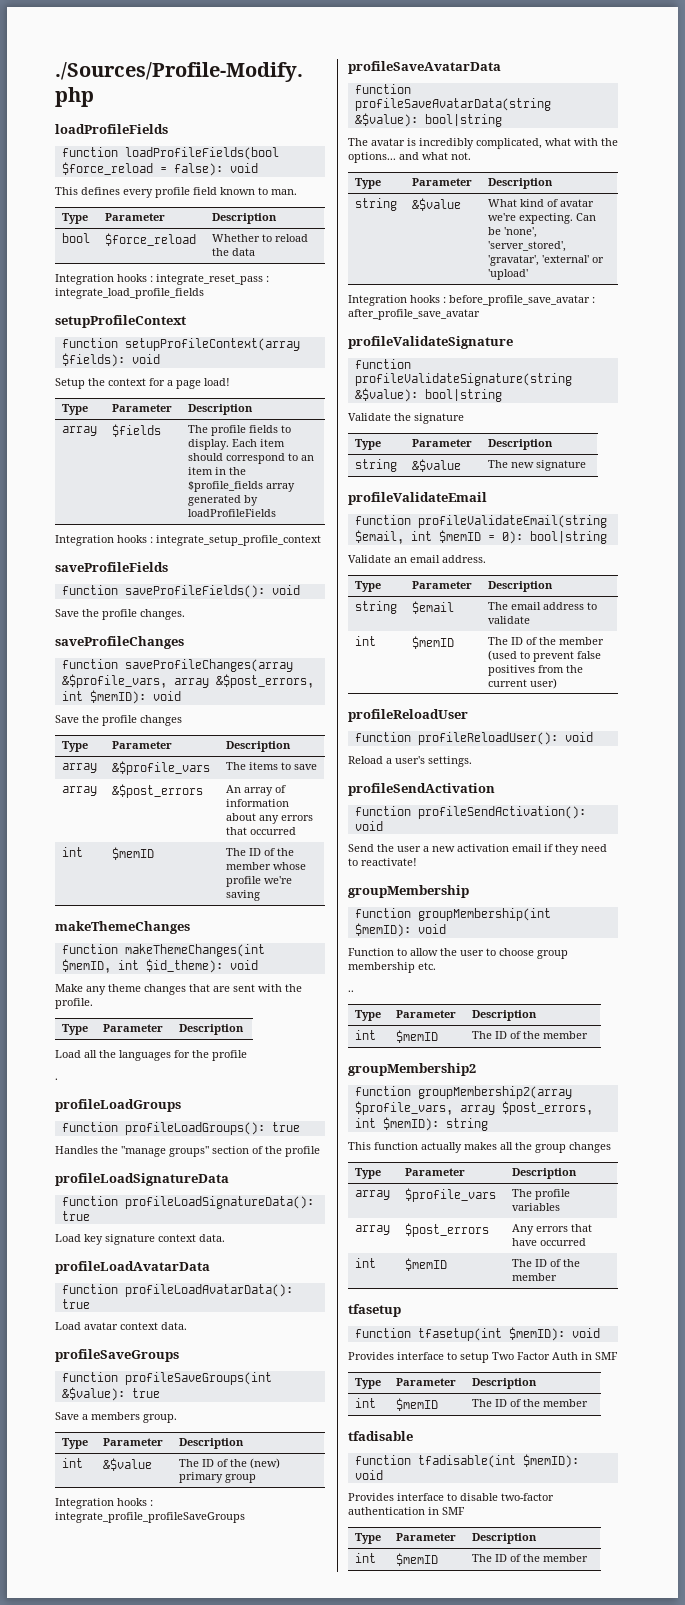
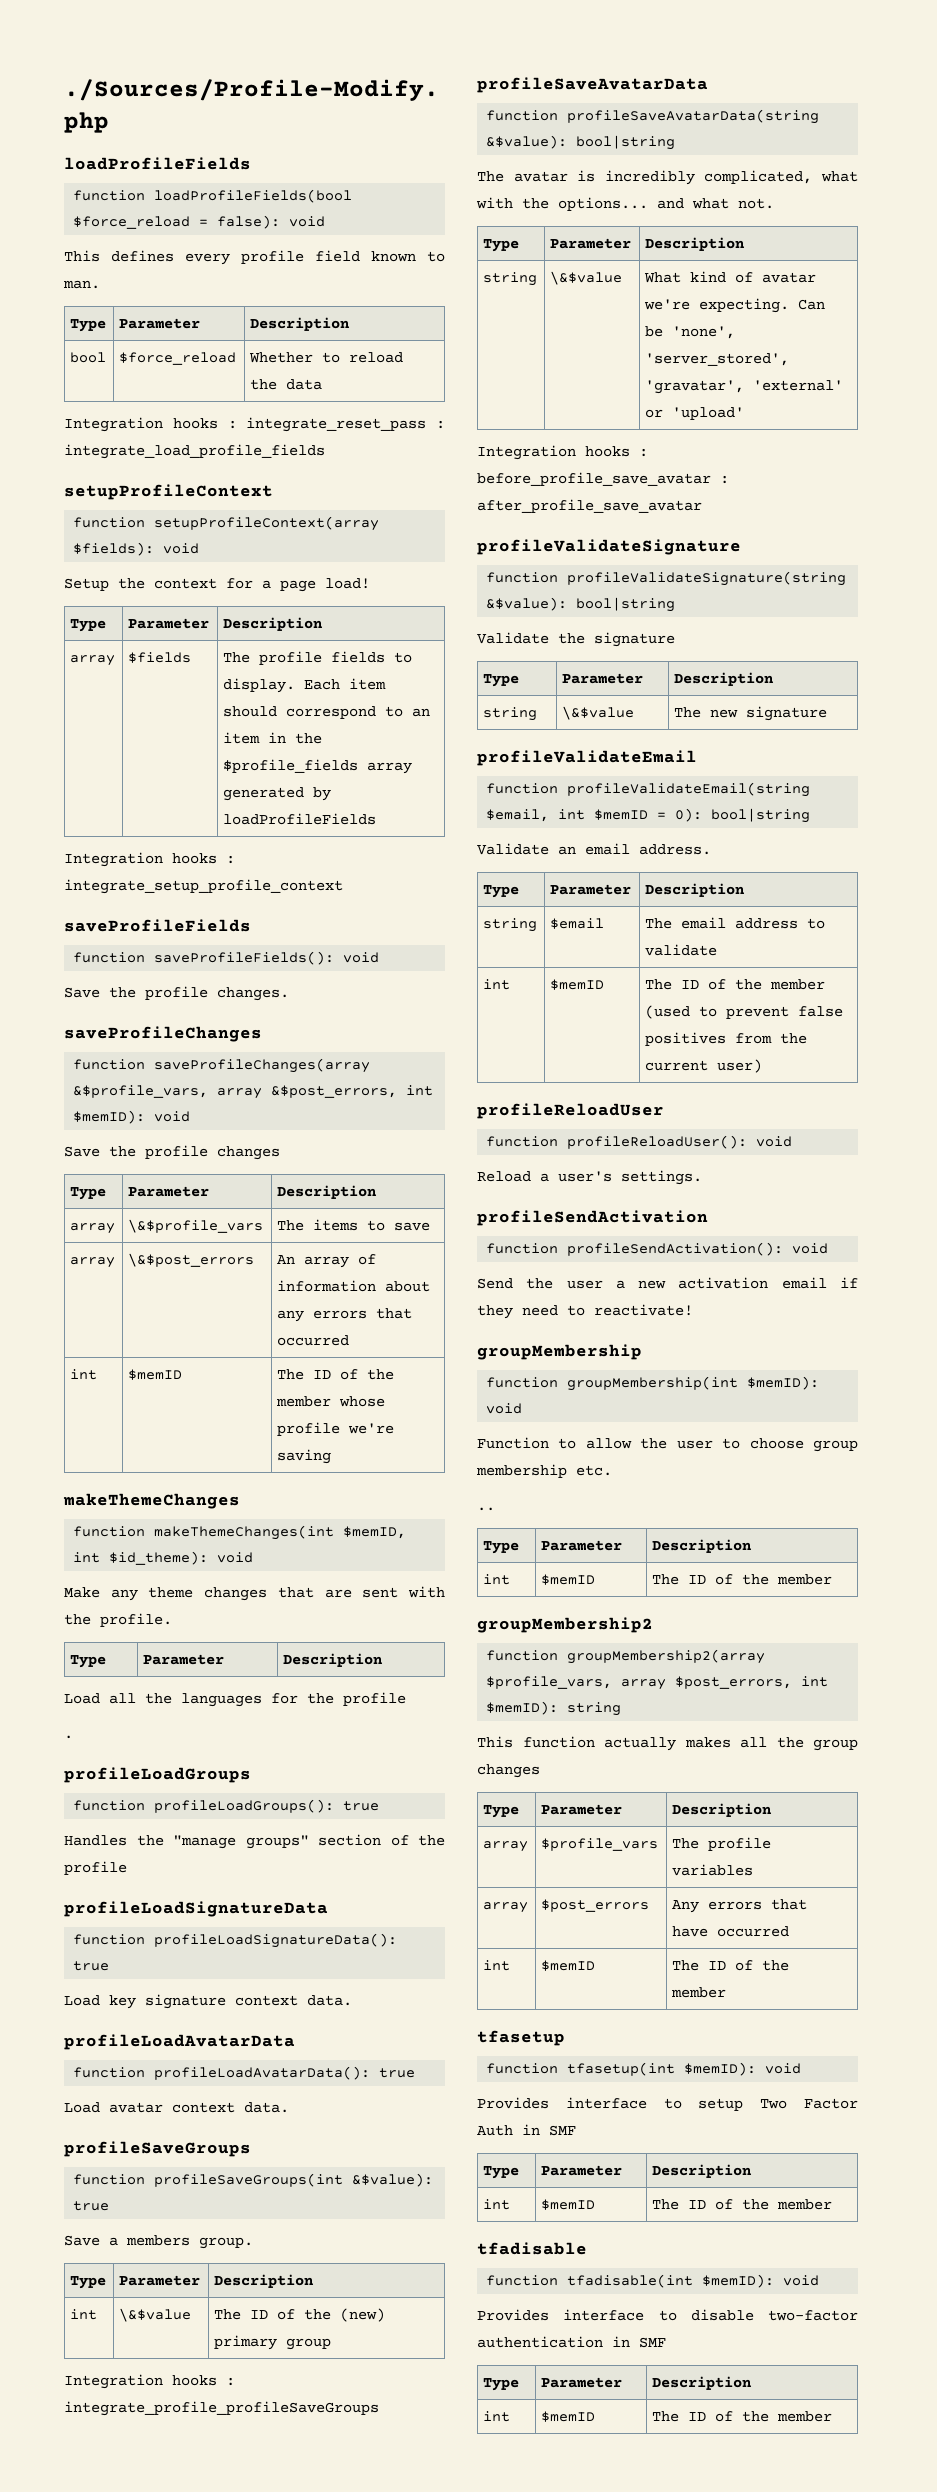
- array | &$profile_vars | The items to save
+ array | \&$profile_vars | The items to save
- array | &$post_errors | An array of information about any errors that occurred
+ array | \&$post_errors | An array of information about any errors that occurred
- int | &$value | The ID of the (new) primary group
+ int | \&$value | The ID of the (new) primary group
- string | &$value | What kind of avatar we're expecting. Can be 'none', 'server_stored', 'gravatar', 'external' or 'upload'
+ string | \&$value | What kind of avatar we're expecting. Can be 'none', 'server_stored', 'gravatar', 'external' or 'upload'
- string | &$value | The new signature
+ string | \&$value | The new signature

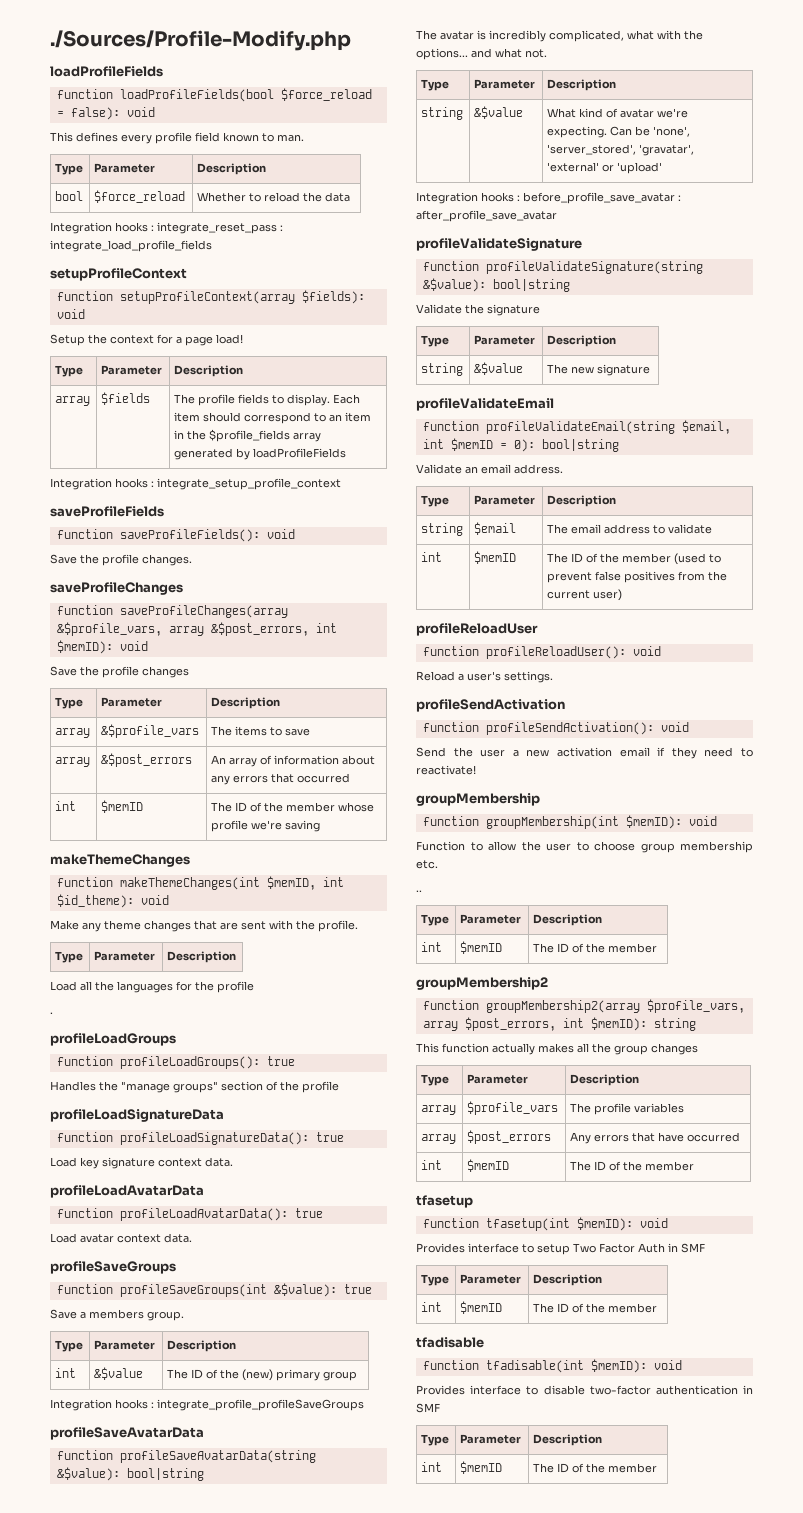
- array | \&$profile_vars | The items to save
+ array | &$profile_vars | The items to save
- array | \&$post_errors | An array of information about any errors that occurred
+ array | &$post_errors | An array of information about any errors that occurred
- int | \&$value | The ID of the (new) primary group
+ int | &$value | The ID of the (new) primary group
- string | \&$value | What kind of avatar we're expecting. Can be 'none', 'server_stored', 'gravatar', 'external' or 'upload'
+ string | &$value | What kind of avatar we're expecting. Can be 'none', 'server_stored', 'gravatar', 'external' or 'upload'
- string | \&$value | The new signature
+ string | &$value | The new signature

